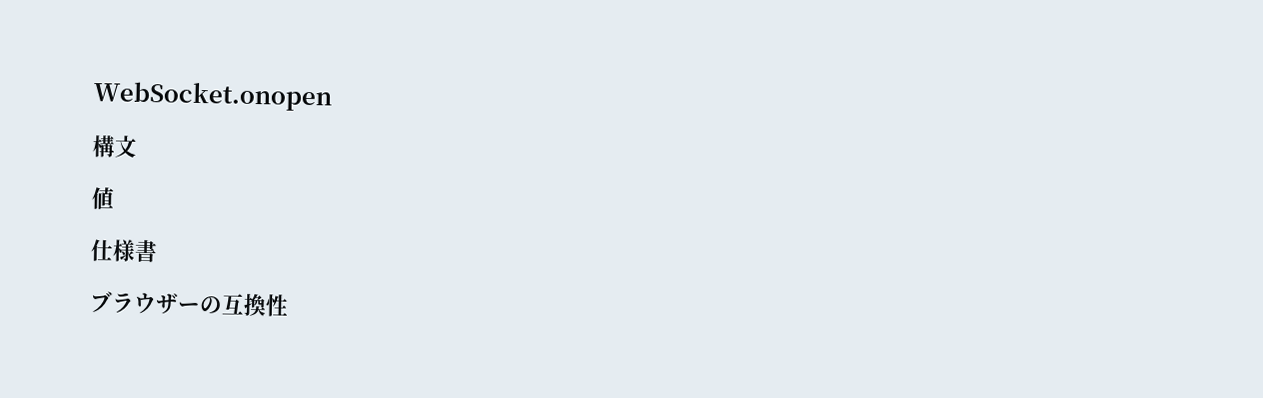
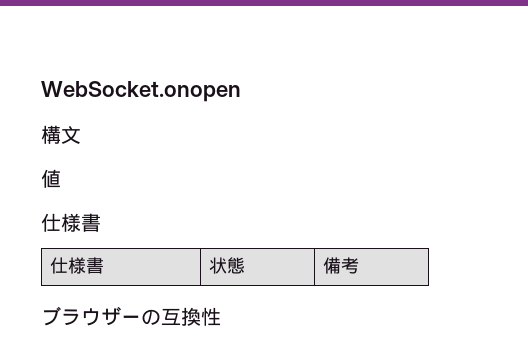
+ 仕様書 | 状態 | 備考

